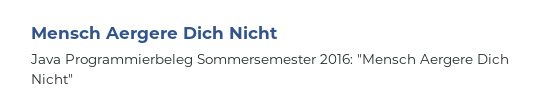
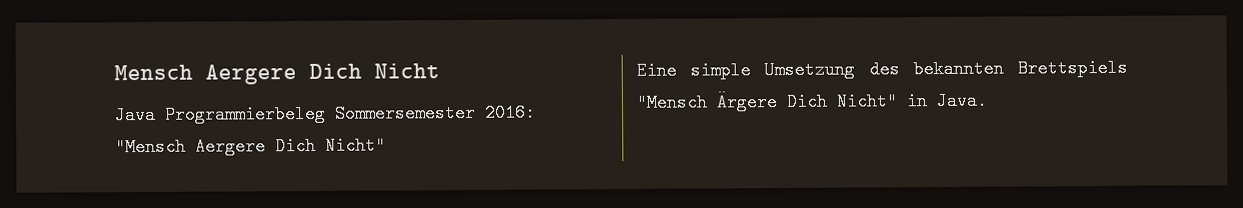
+ Eine simple Umsetzung des bekannten Brettspiels "Mensch Ärgere Dich Nicht" in Java.

